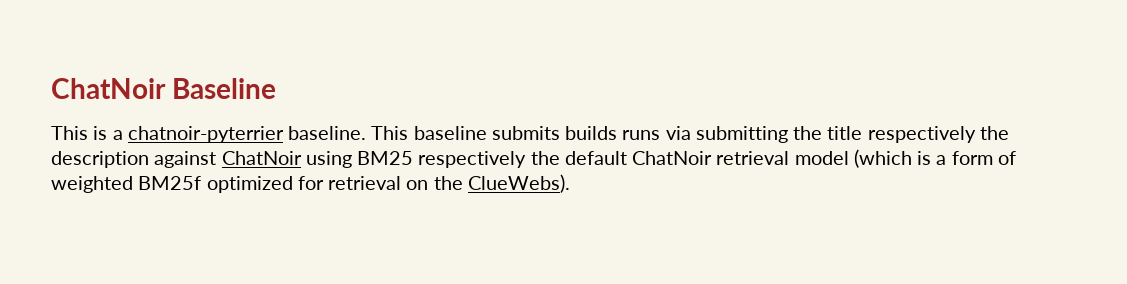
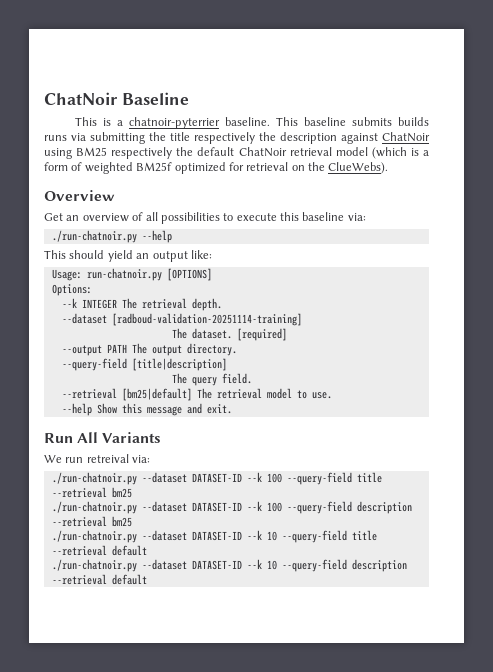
+ Overview
+ Get an overview of all possibilities to execute this baseline via:
+ ./run-chatnoir.py --help
+ This should yield an output like:
+ Usage: run-chatnoir.py [OPTIONS]
+ Options:
+ --k INTEGER The retrieval depth.
+ --dataset [radboud-validation-20251114-training]
+ The dataset. [required]
+ --output PATH The output directory.
+ --query-field [title|description]
+ The query field.
+ --retrieval [bm25|default] The retrieval model to use.
+ --help Show this message and exit.
+ Run All Variants
+ We run retreival via:
+ ./run-chatnoir.py --dataset DATASET-ID --k 100 --query-field title --retrieval bm25
+ ./run-chatnoir.py --dataset DATASET-ID --k 100 --query-field description --retrieval bm25
+ ./run-chatnoir.py --dataset DATASET-ID --k 10 --query-field title --retrieval default
+ ./run-chatnoir.py --dataset DATASET-ID --k 10 --query-field description --retrieval default

